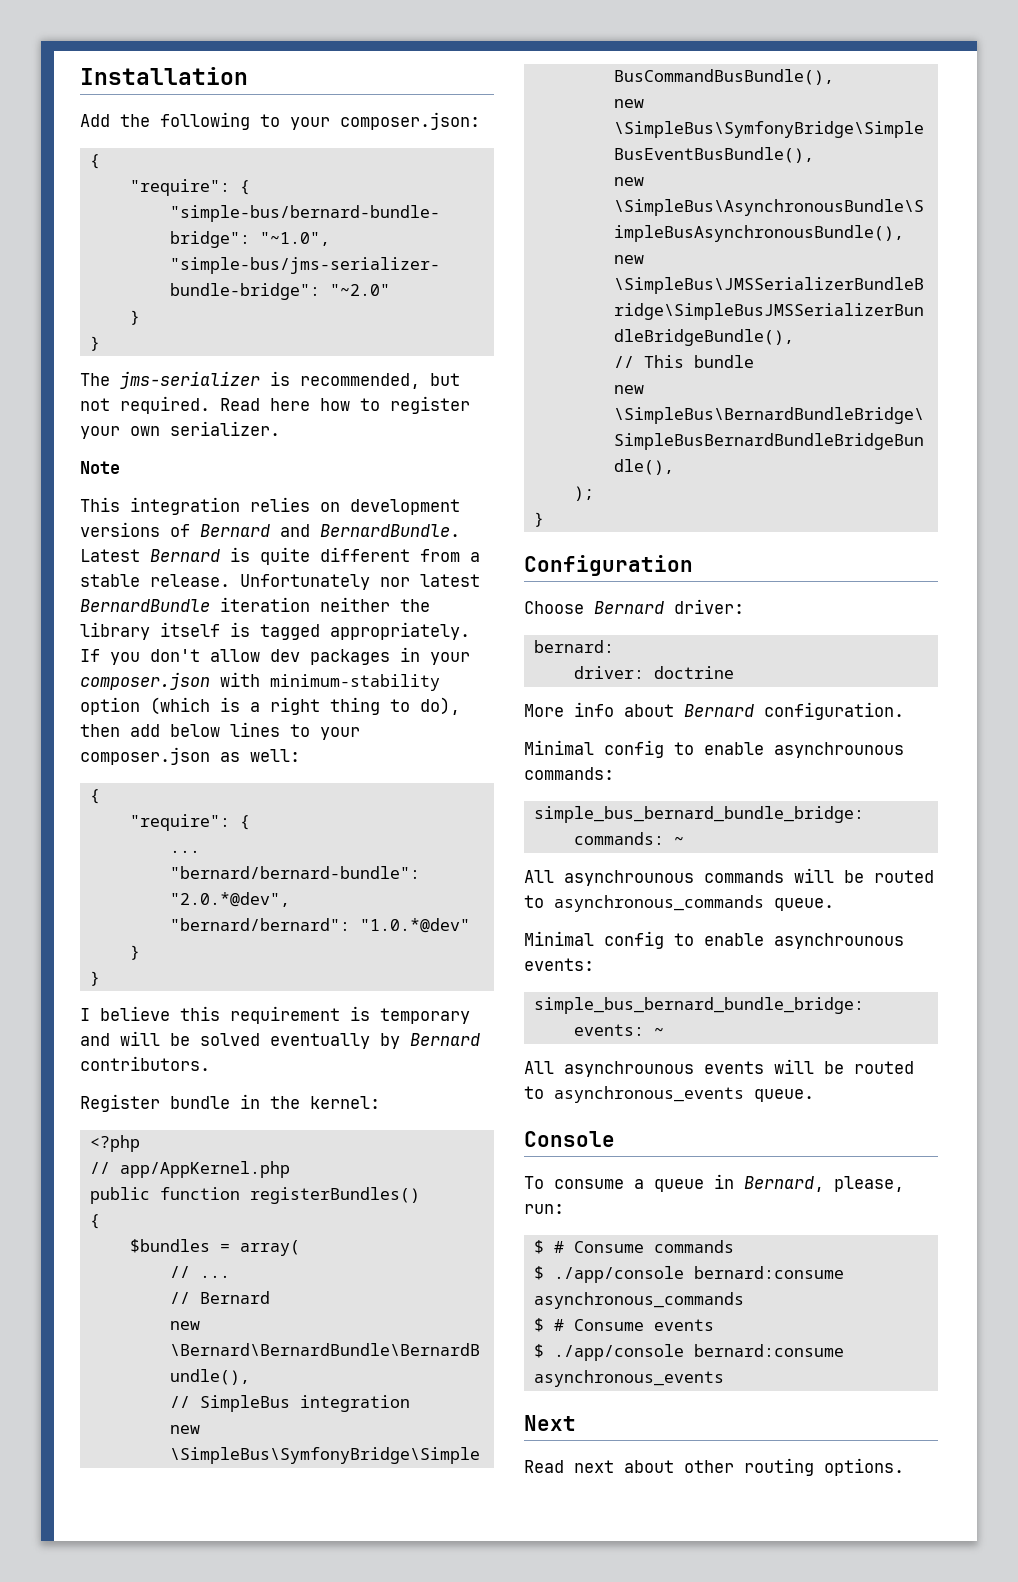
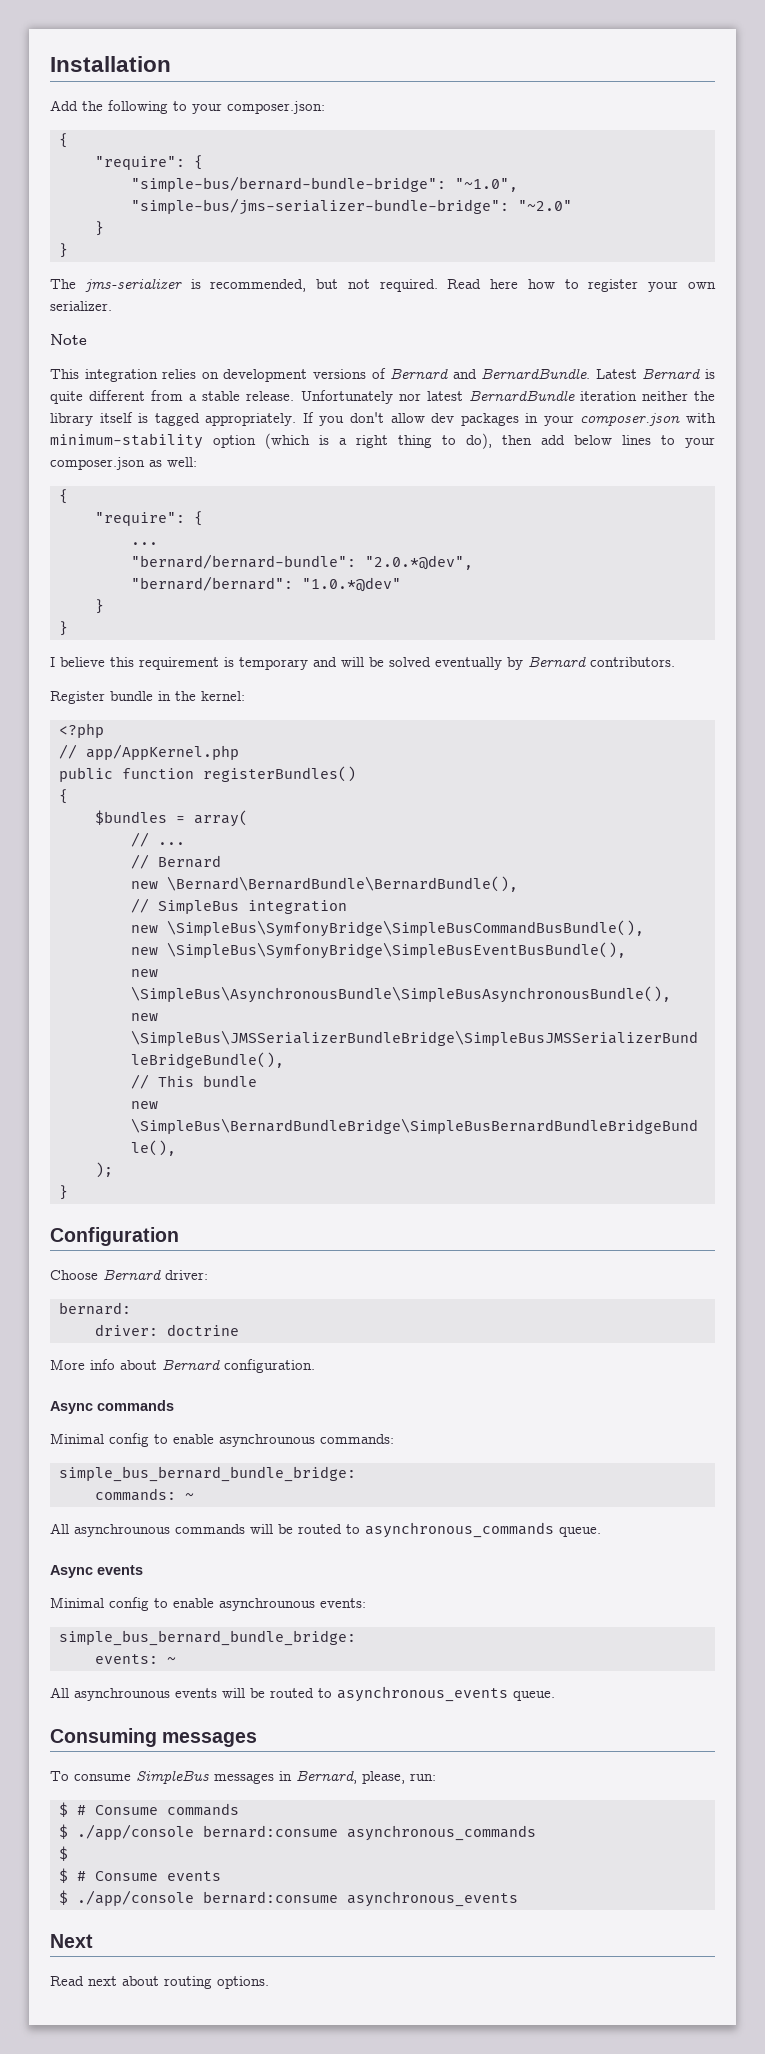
+ Async commands
+ Async events
- Console
+ Consuming messages
- To consume a queue in Bernard, please, run:
+ To consume SimpleBus messages in Bernard, please, run:
  $ ./app/console bernard:consume asynchronous_commands
+ $
- Read next about other routing options.
+ Read next about routing options.

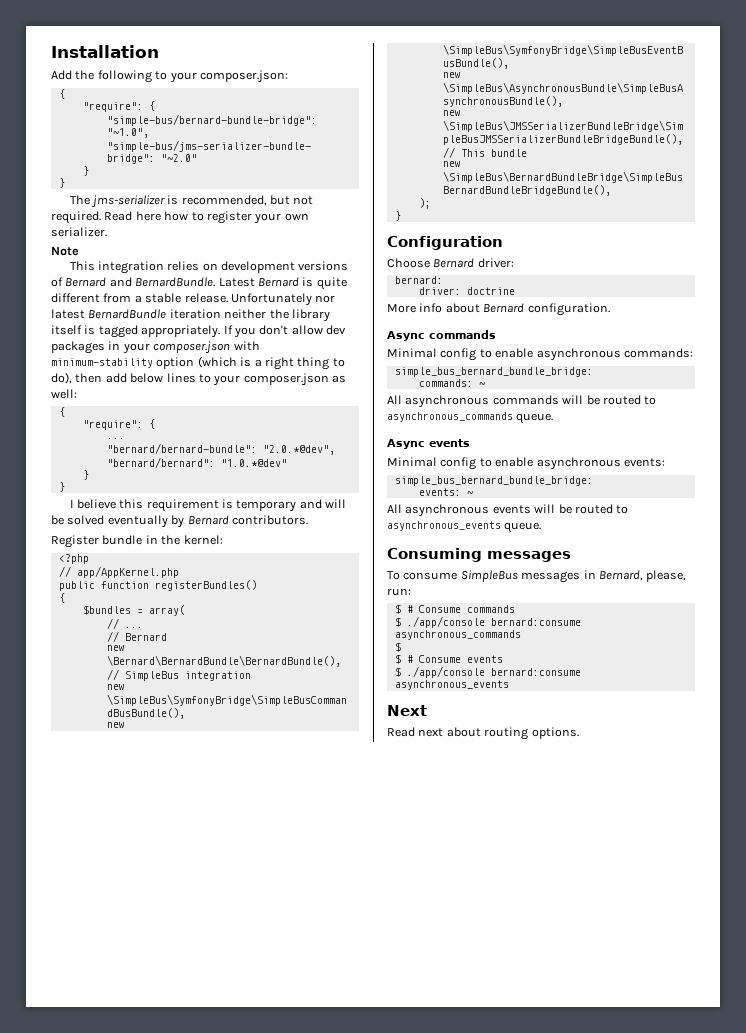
- Minimal config to enable asynchrounous commands:
+ Minimal config to enable asynchronous commands:
- All asynchrounous commands will be routed to asynchronous_commands queue.
+ All asynchronous commands will be routed to asynchronous_commands queue.
- Minimal config to enable asynchrounous events:
+ Minimal config to enable asynchronous events:
- All asynchrounous events will be routed to asynchronous_events queue.
+ All asynchronous events will be routed to asynchronous_events queue.

